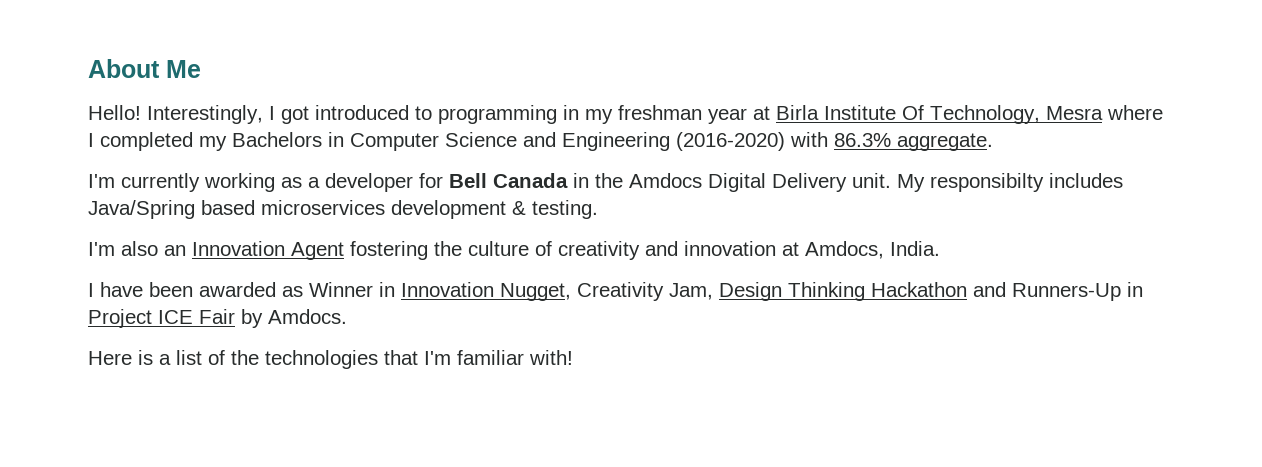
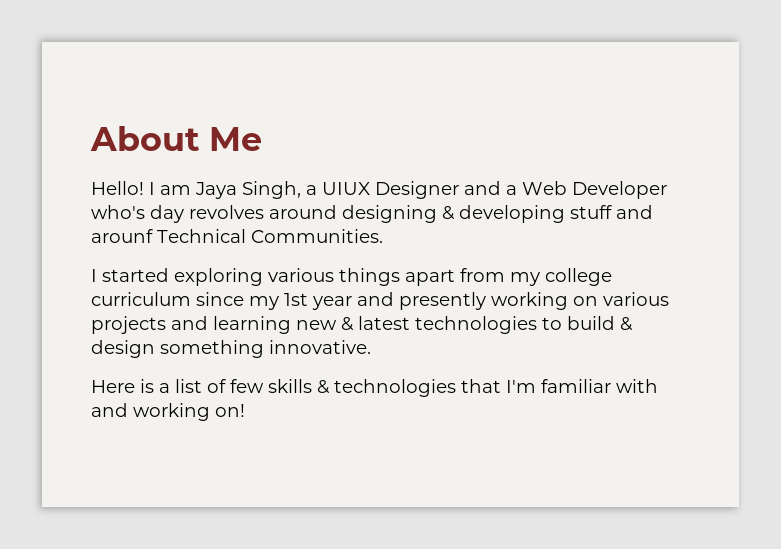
- Interestingly, I got introduced to programming in my freshman year at Birla Institute Of Technology, Mesra where I completed my Bachelors in Computer Science and Engineering (2016-2020) with 86.3% aggregate.
- I'm currently working as a developer for Bell Canada in the Amdocs Digital Delivery unit. My responsibilty includes Java/Spring based microservices development & testing.
- I'm also an Innovation Agent fostering the culture of creativity and innovation at Amdocs, India.
- I have been awarded as Winner in Innovation Nugget, Creativity Jam, Design Thinking Hackathon and Runners-Up in Project ICE Fair by Amdocs.
+ I am Jaya Singh, a UIUX Designer and a Web Developer who's day revolves around designing & developing stuff and arounf Technical Communities.
+ I started exploring various things apart from my college curriculum since my 1st year and presently working on various projects and learning new & latest technologies to build & design something innovative.
- Here is a list of the technologies that I'm familiar with!
+ Here is a list of few skills & technologies that I'm familiar with and working on!

